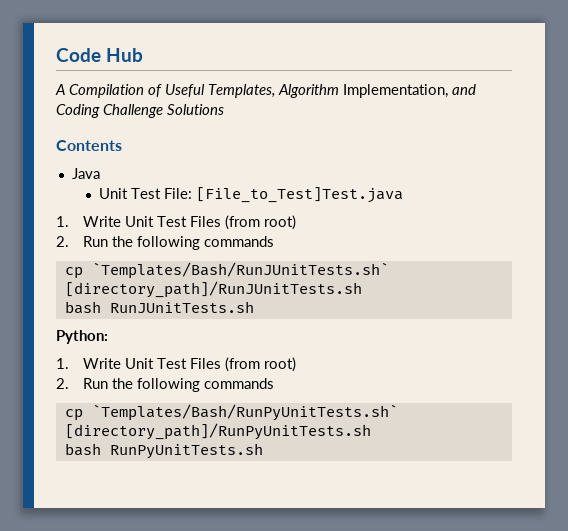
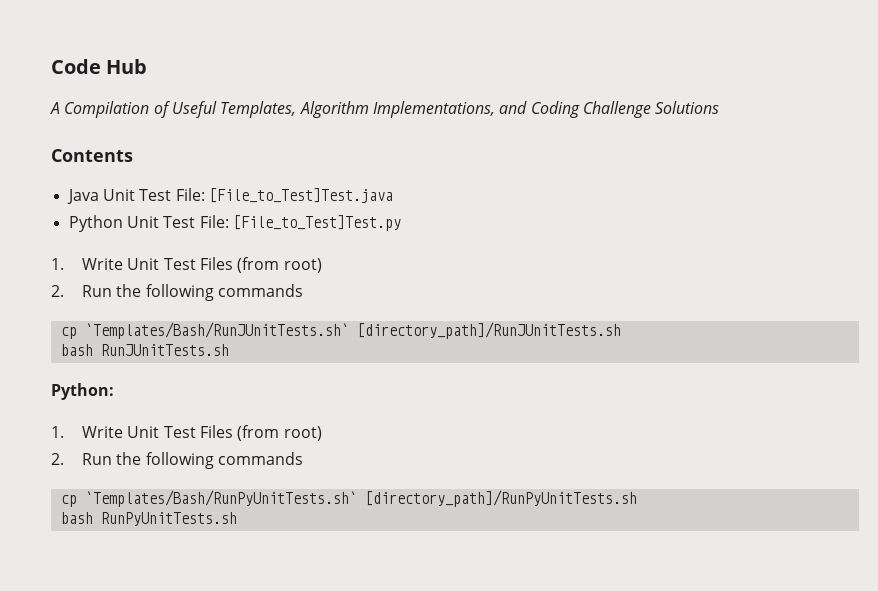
- A Compilation of Useful Templates, Algorithm Implementation, and Coding Challenge Solutions
+ A Compilation of Useful Templates, Algorithm Implementations, and Coding Challenge Solutions
- Java
- Unit Test File: [File_to_Test]Test.java
+ Java Unit Test File: [File_to_Test]Test.java
+ Python Unit Test File: [File_to_Test]Test.py

